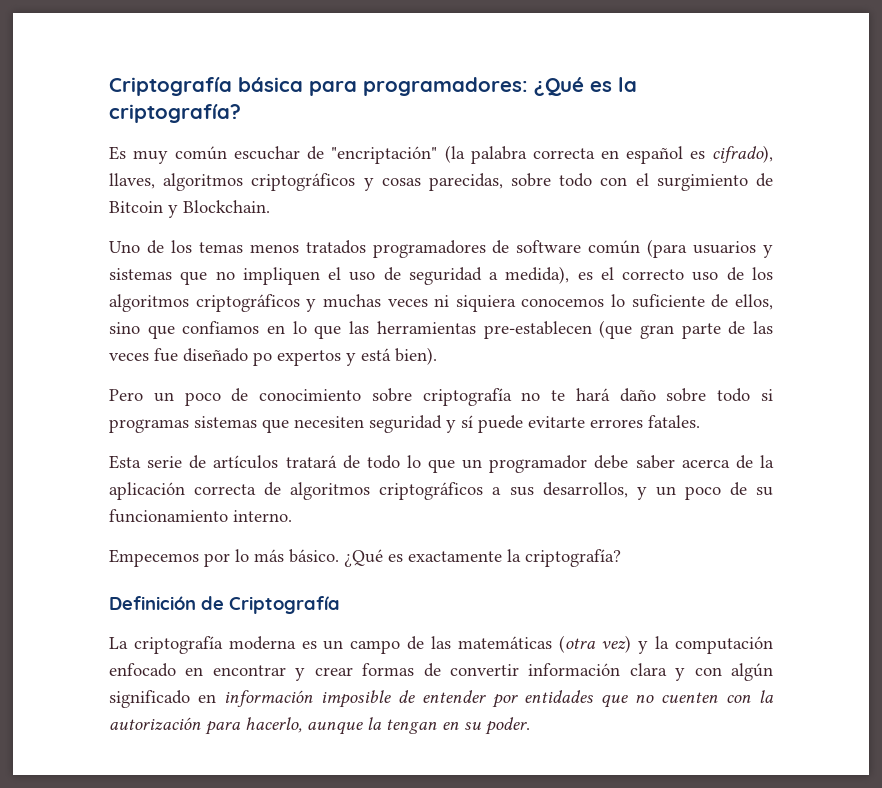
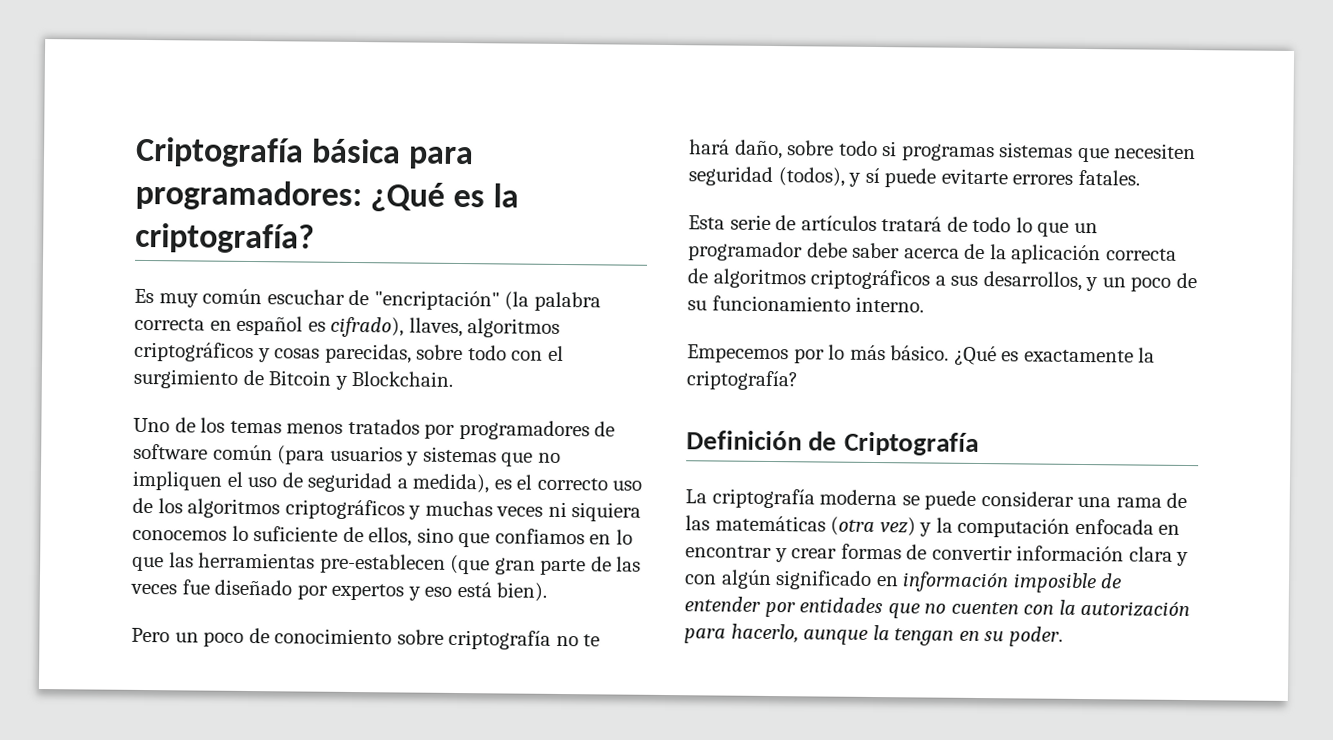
- Uno de los temas menos tratados programadores de software común (para usuarios y sistemas que no impliquen el uso de seguridad a medida), es el correcto uso de los algoritmos criptográficos y muchas veces ni siquiera conocemos lo suficiente de ellos, sino que confiamos en lo que las herramientas pre-establecen (que gran parte de las veces fue diseñado po expertos y está bien).
+ Uno de los temas menos tratados por programadores de software común (para usuarios y sistemas que no impliquen el uso de seguridad a medida), es el correcto uso de los algoritmos criptográficos y muchas veces ni siquiera conocemos lo suficiente de ellos, sino que confiamos en lo que las herramientas pre-establecen (que gran parte de las veces fue diseñado por expertos y eso está bien).
- Pero un poco de conocimiento sobre criptografía no te hará daño sobre todo si programas sistemas que necesiten seguridad y sí puede evitarte errores fatales.
+ Pero un poco de conocimiento sobre criptografía no te hará daño, sobre todo si programas sistemas que necesiten seguridad (todos), y sí puede evitarte errores fatales.
- La criptografía moderna es un campo de las matemáticas (otra vez) y la computación enfocado en encontrar y crear formas de convertir información clara y con algún significado en información imposible de entender por entidades que no cuenten con la autorización para hacerlo, aunque la tengan en su poder.
+ La criptografía moderna se puede considerar una rama de las matemáticas (otra vez) y la computación enfocada en encontrar y crear formas de convertir información clara y con algún significado en información imposible de entender por entidades que no cuenten con la autorización para hacerlo, aunque la tengan en su poder.

